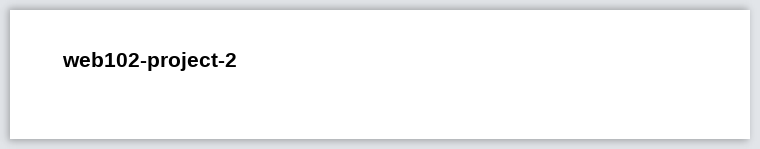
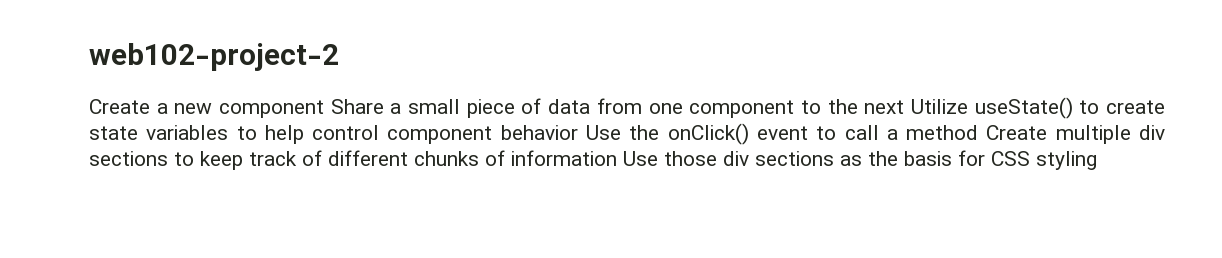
+ Create a new component Share a small piece of data from one component to the next Utilize useState() to create state variables to help control component behavior Use the onClick() event to call a method Create multiple div sections to keep track of different chunks of information Use those div sections as the basis for CSS styling

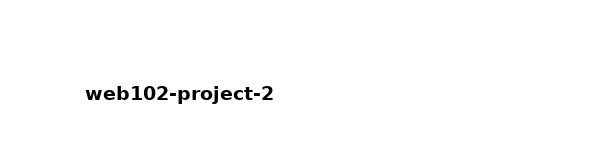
- Create a new component Share a small piece of data from one component to the next Utilize useState() to create state variables to help control component behavior Use the onClick() event to call a method Create multiple div sections to keep track of different chunks of information Use those div sections as the basis for CSS styling

